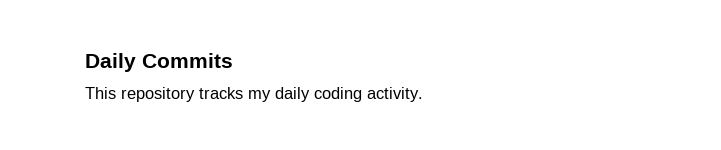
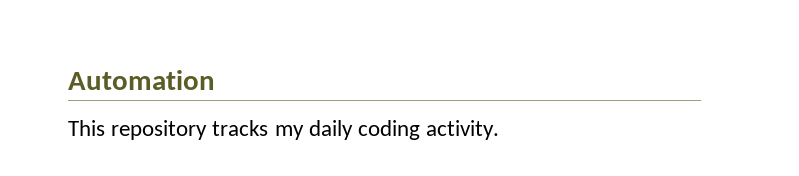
- Daily Commits
+ Automation

